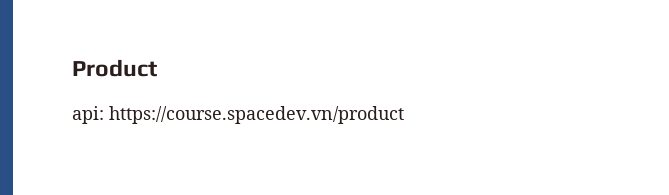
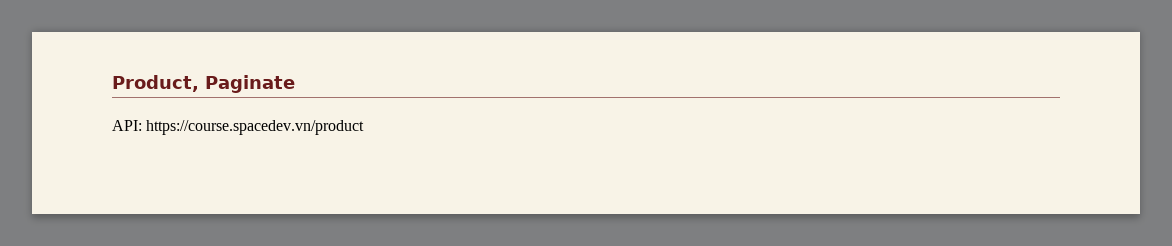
- Product
- api: https://course.spacedev.vn/product
+ Product, Paginate
+ API: https://course.spacedev.vn/product

